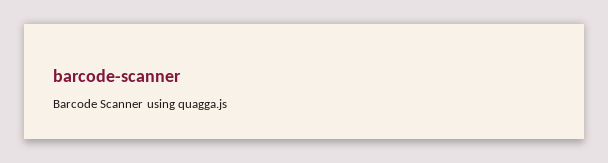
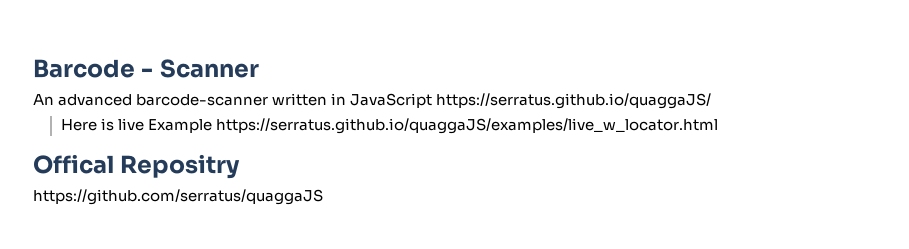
- barcode-scanner
- Barcode Scanner using quagga.js
+ Barcode - Scanner
+ An advanced barcode-scanner written in JavaScript https://serratus.github.io/quaggaJS/
+ Here is live Example https://serratus.github.io/quaggaJS/examples/live_w_locator.html
+ Offical Repositry
+ https://github.com/serratus/quaggaJS

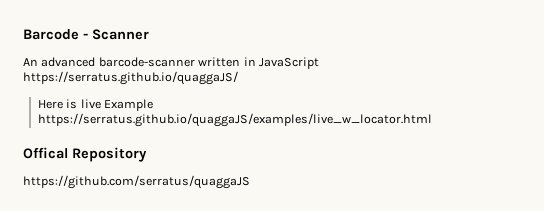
- Offical Repositry
+ Offical Repository

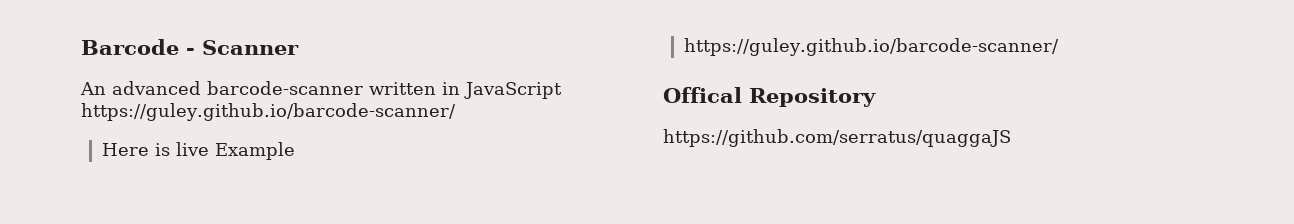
- An advanced barcode-scanner written in JavaScript https://serratus.github.io/quaggaJS/
+ An advanced barcode-scanner written in JavaScript https://guley.github.io/barcode-scanner/
- Here is live Example https://serratus.github.io/quaggaJS/examples/live_w_locator.html
+ Here is live Example https://guley.github.io/barcode-scanner/

